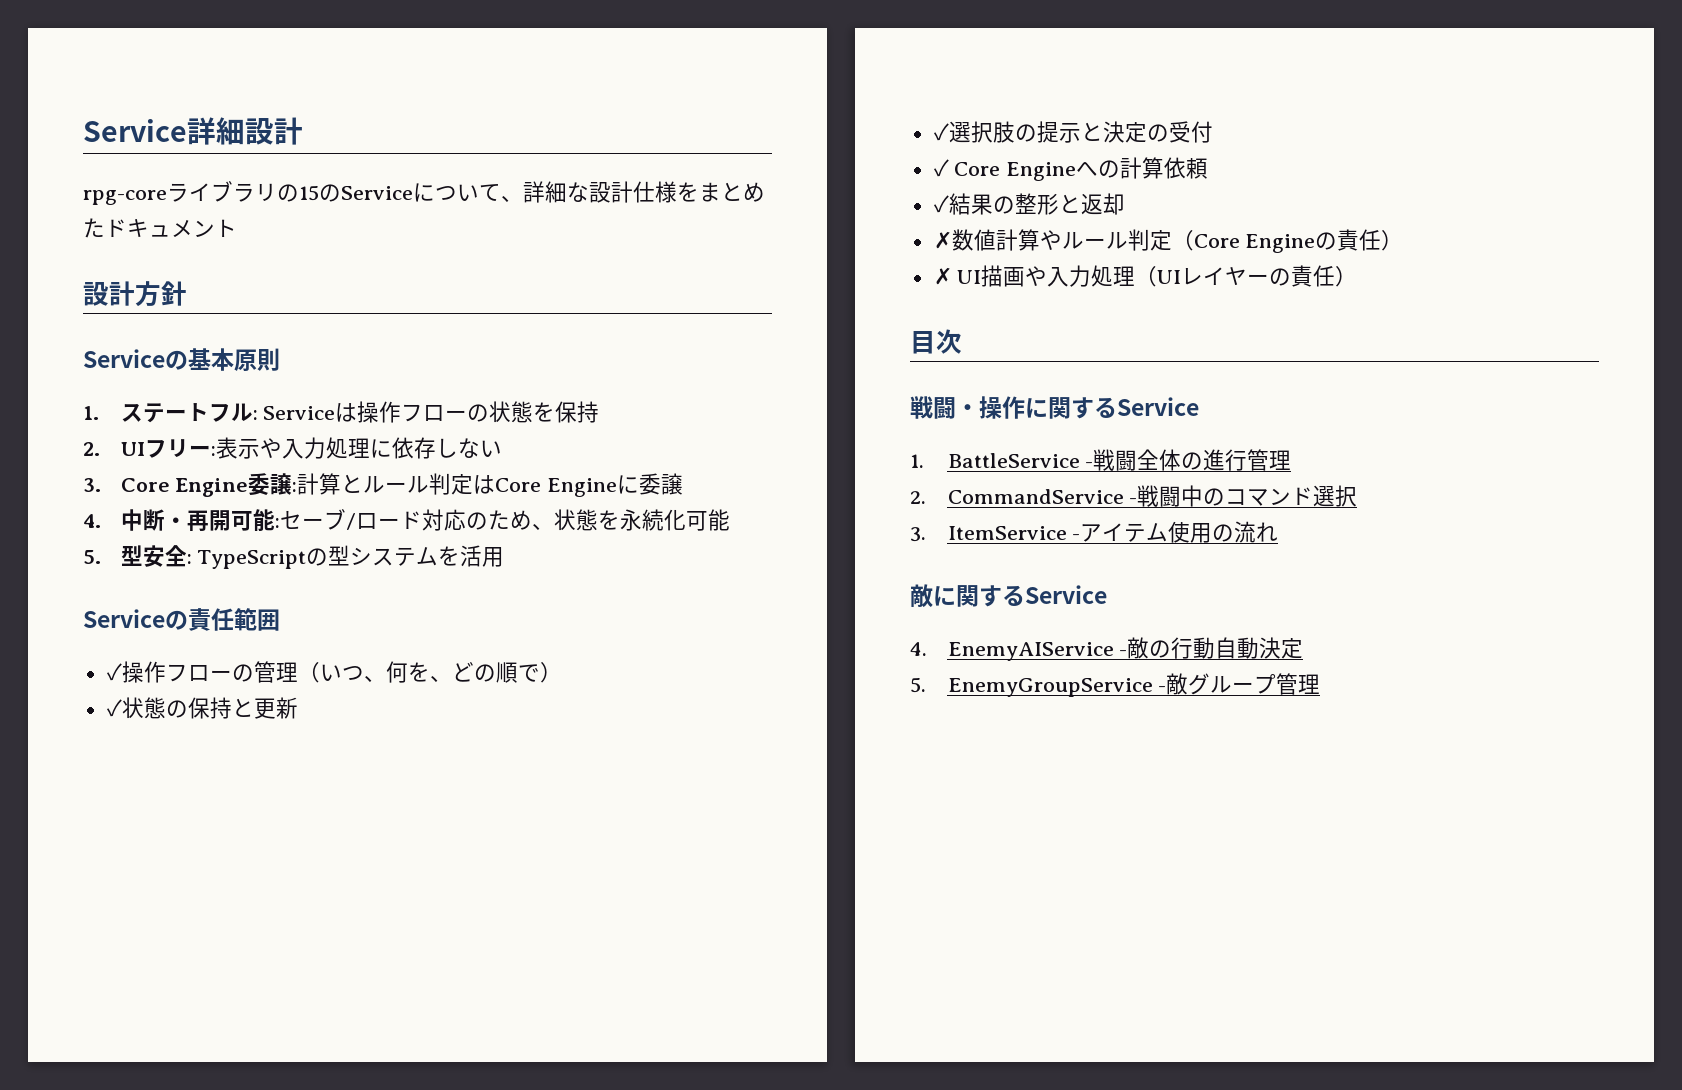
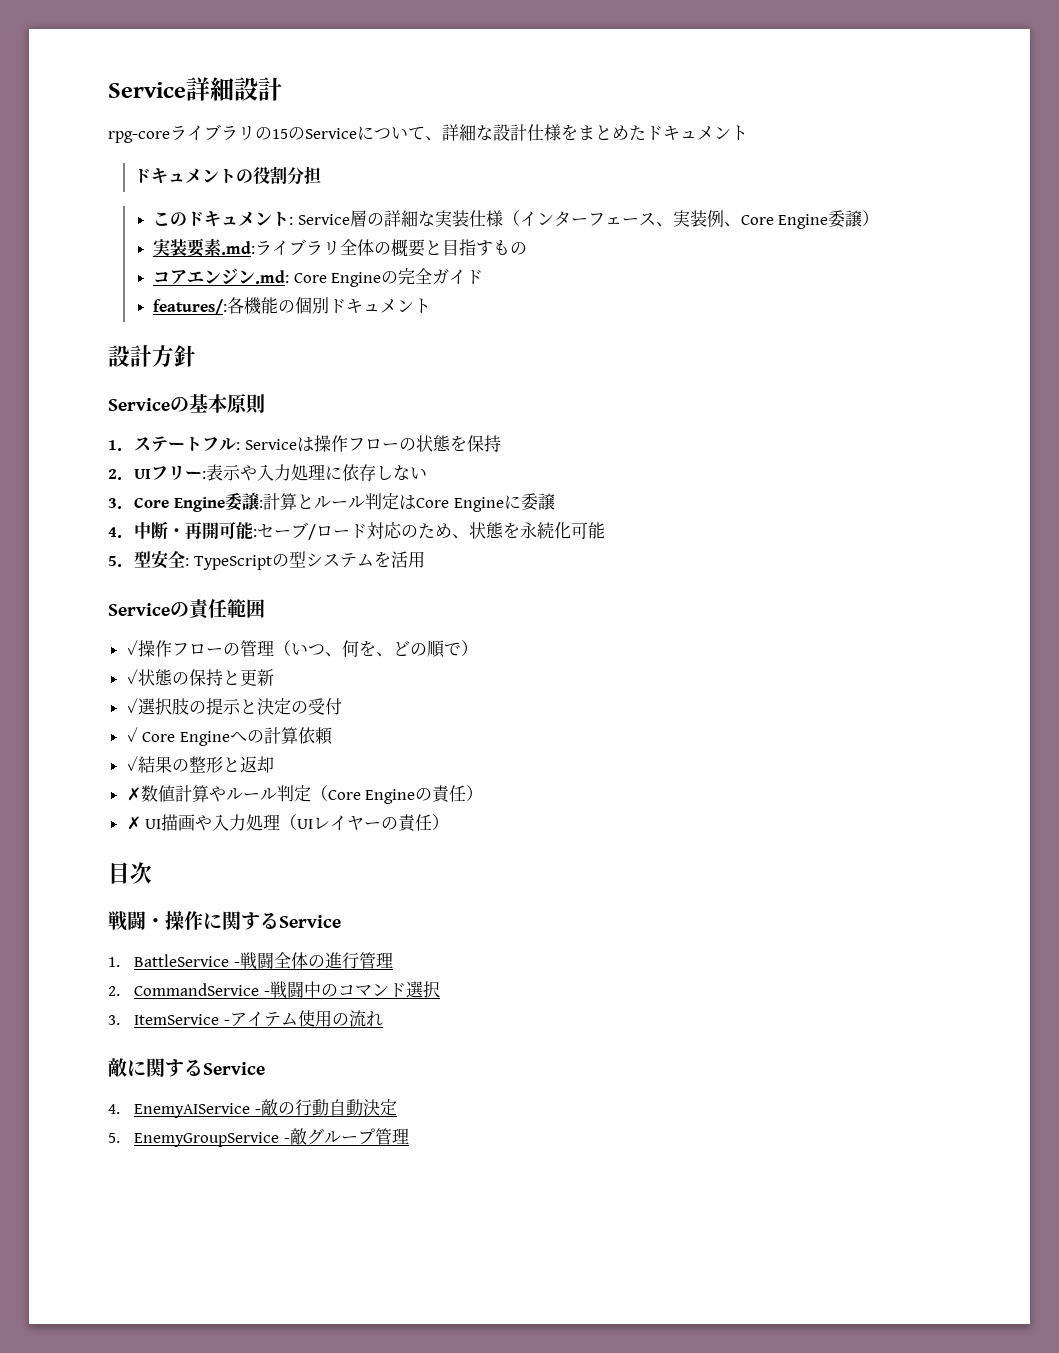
+ ドキュメントの役割分担
+ このドキュメント: Service層の詳細な実装仕様（インターフェース、実装例、Core Engine委譲）
+ 実装要素.md:ライブラリ全体の概要と目指すもの
+ コアエンジン.md: Core Engineの完全ガイド
+ features/:各機能の個別ドキュメント

